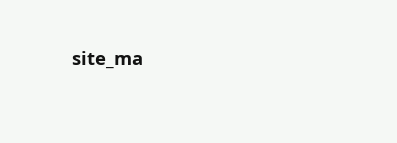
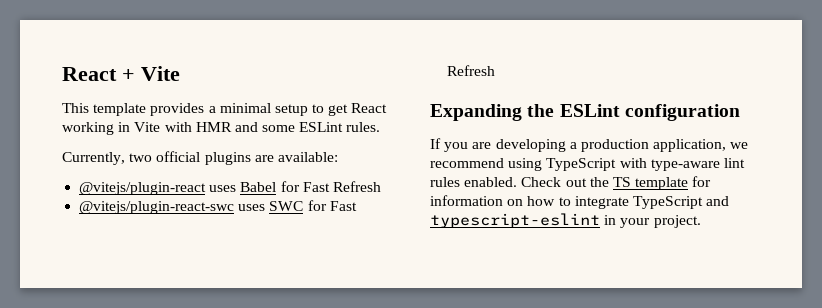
- site_ma
+ React + Vite
+ This template provides a minimal setup to get React working in Vite with HMR and some ESLint rules.
+ Currently, two official plugins are available:
+ @vitejs/plugin-react uses Babel for Fast Refresh
+ @vitejs/plugin-react-swc uses SWC for Fast Refresh
+ Expanding the ESLint configuration
+ If you are developing a production application, we recommend using TypeScript with type-aware lint rules enabled. Check out the TS template for information on how to integrate TypeScript and typescript-eslint in your project.

